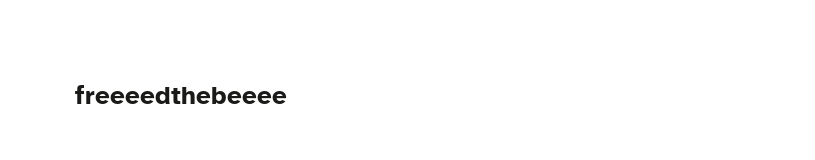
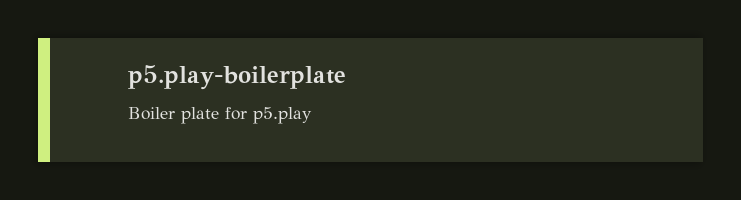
- freeeedthebeeee
+ p5.play-boilerplate
+ Boiler plate for p5.play

